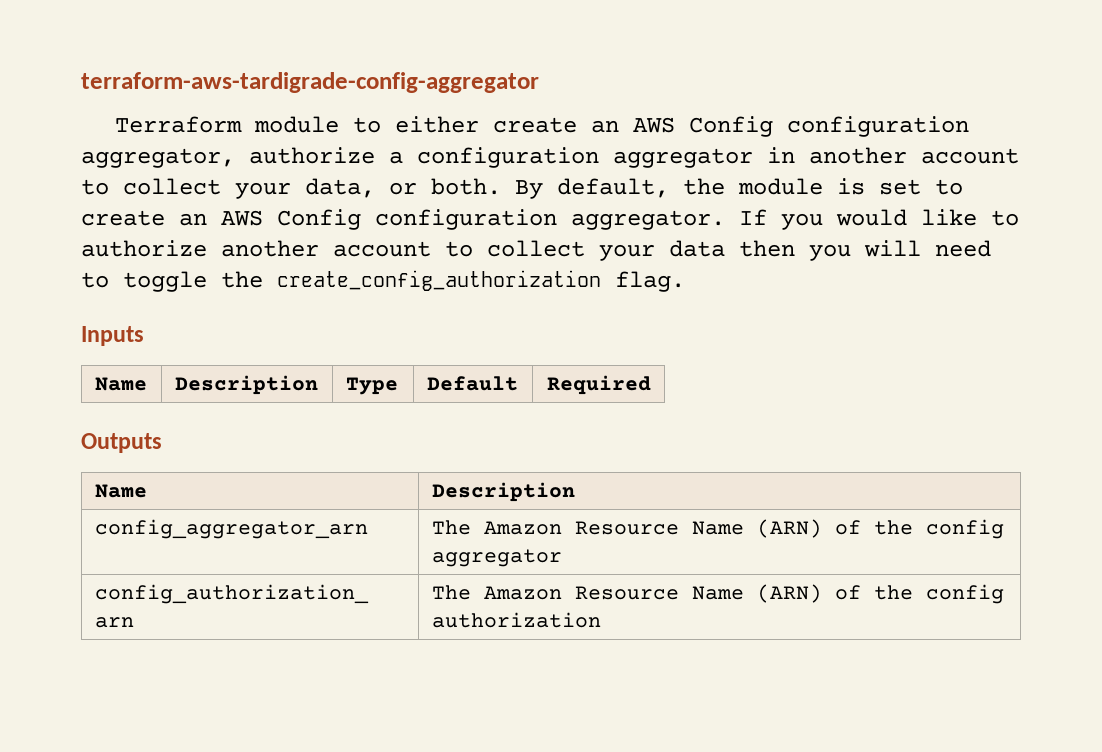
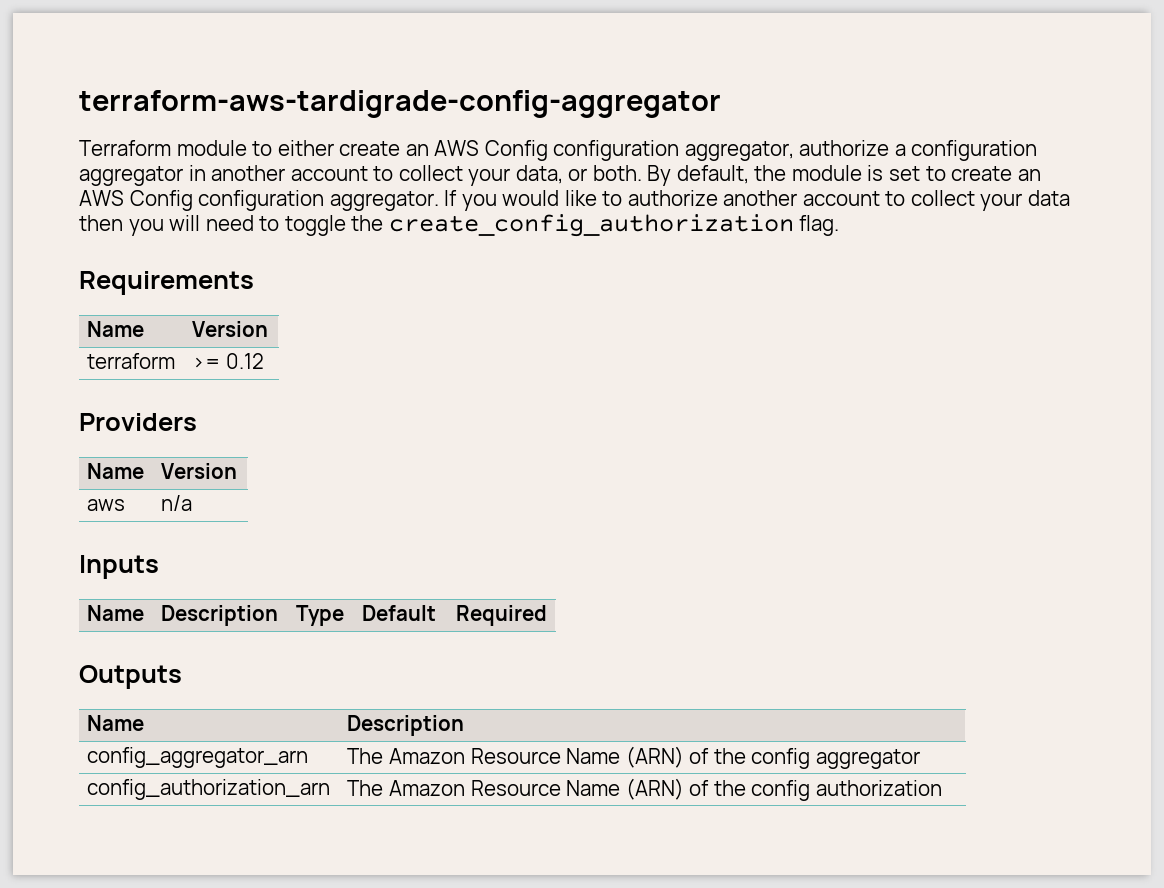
+ Requirements
+ Name | Version
+ terraform | >= 0.12
+ Providers
+ Name | Version
+ aws | n/a

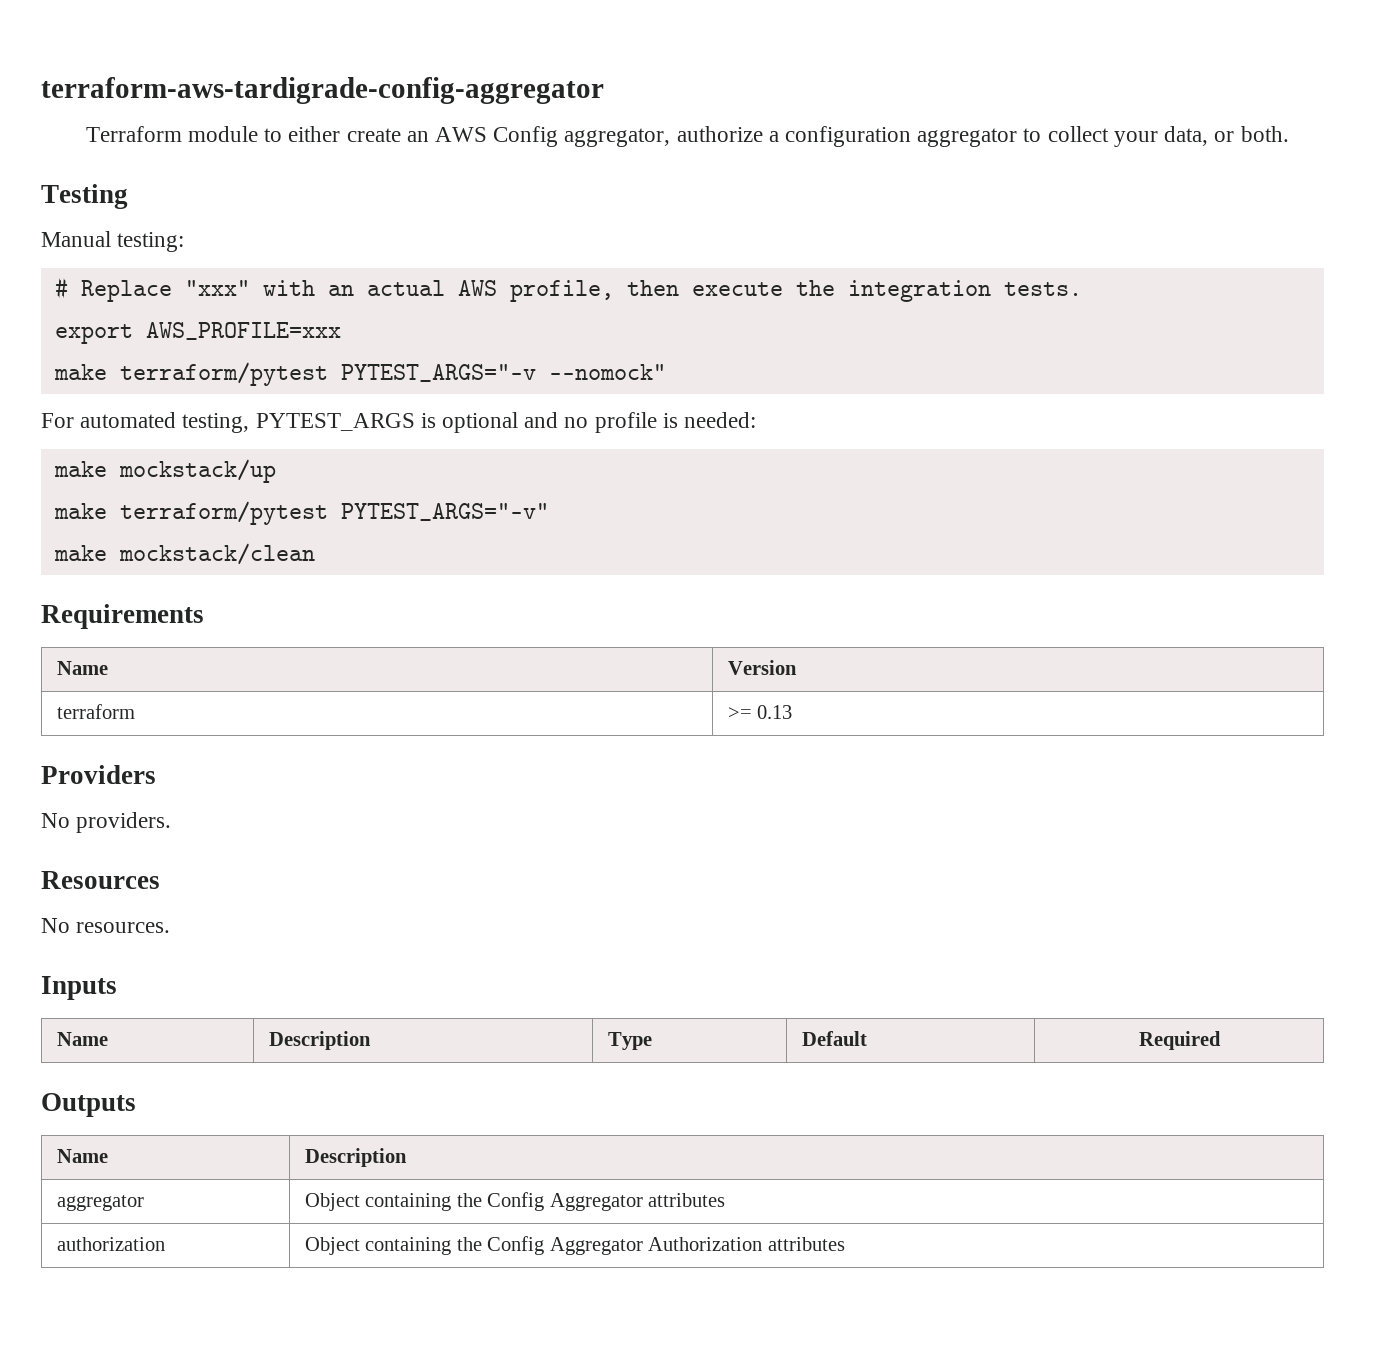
- Terraform module to either create an AWS Config configuration aggregator, authorize a configuration aggregator in another account to collect your data, or both. By default, the module is set to create an AWS Config configuration aggregator. If you would like to authorize another account to collect your data then you will need to toggle the create_config_authorization flag.
+ Terraform module to either create an AWS Config aggregator, authorize a configuration aggregator to collect your data, or both.
+ Testing
+ Manual testing:
+ # Replace "xxx" with an actual AWS profile, then execute the integration tests.
+ export AWS_PROFILE=xxx
+ make terraform/pytest PYTEST_ARGS="-v --nomock"
+ For automated testing, PYTEST_ARGS is optional and no profile is needed:
+ make mockstack/up
+ make terraform/pytest PYTEST_ARGS="-v"
+ make mockstack/clean
- terraform | >= 0.12
+ terraform | >= 0.13
  Providers
- Name | Version
- aws | n/a
+ No providers.
+ Resources
+ No resources.
- config_aggregator_arn | The Amazon Resource Name (ARN) of the config aggregator
- config_authorization_arn | The Amazon Resource Name (ARN) of the config authorization
+ aggregator | Object containing the Config Aggregator attributes
+ authorization | Object containing the Config Aggregator Authorization attributes

